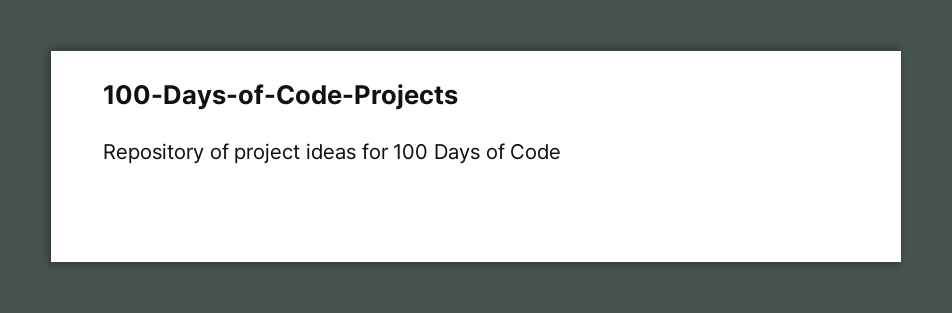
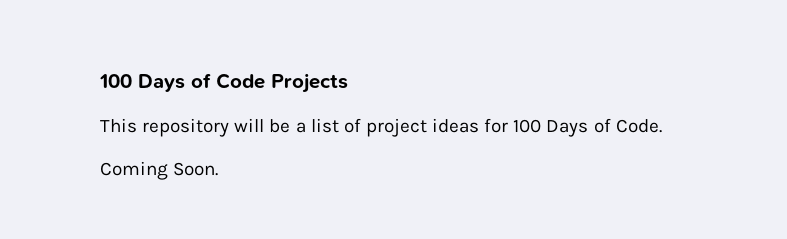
- 100-Days-of-Code-Projects
- Repository of project ideas for 100 Days of Code
+ 100 Days of Code Projects
+ This repository will be a list of project ideas for 100 Days of Code.
+ Coming Soon.

